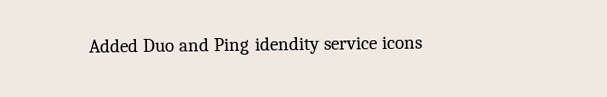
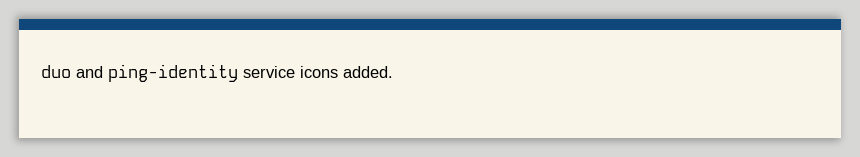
- Added Duo and Ping idendity service icons
+ duo and ping-identity service icons added.

